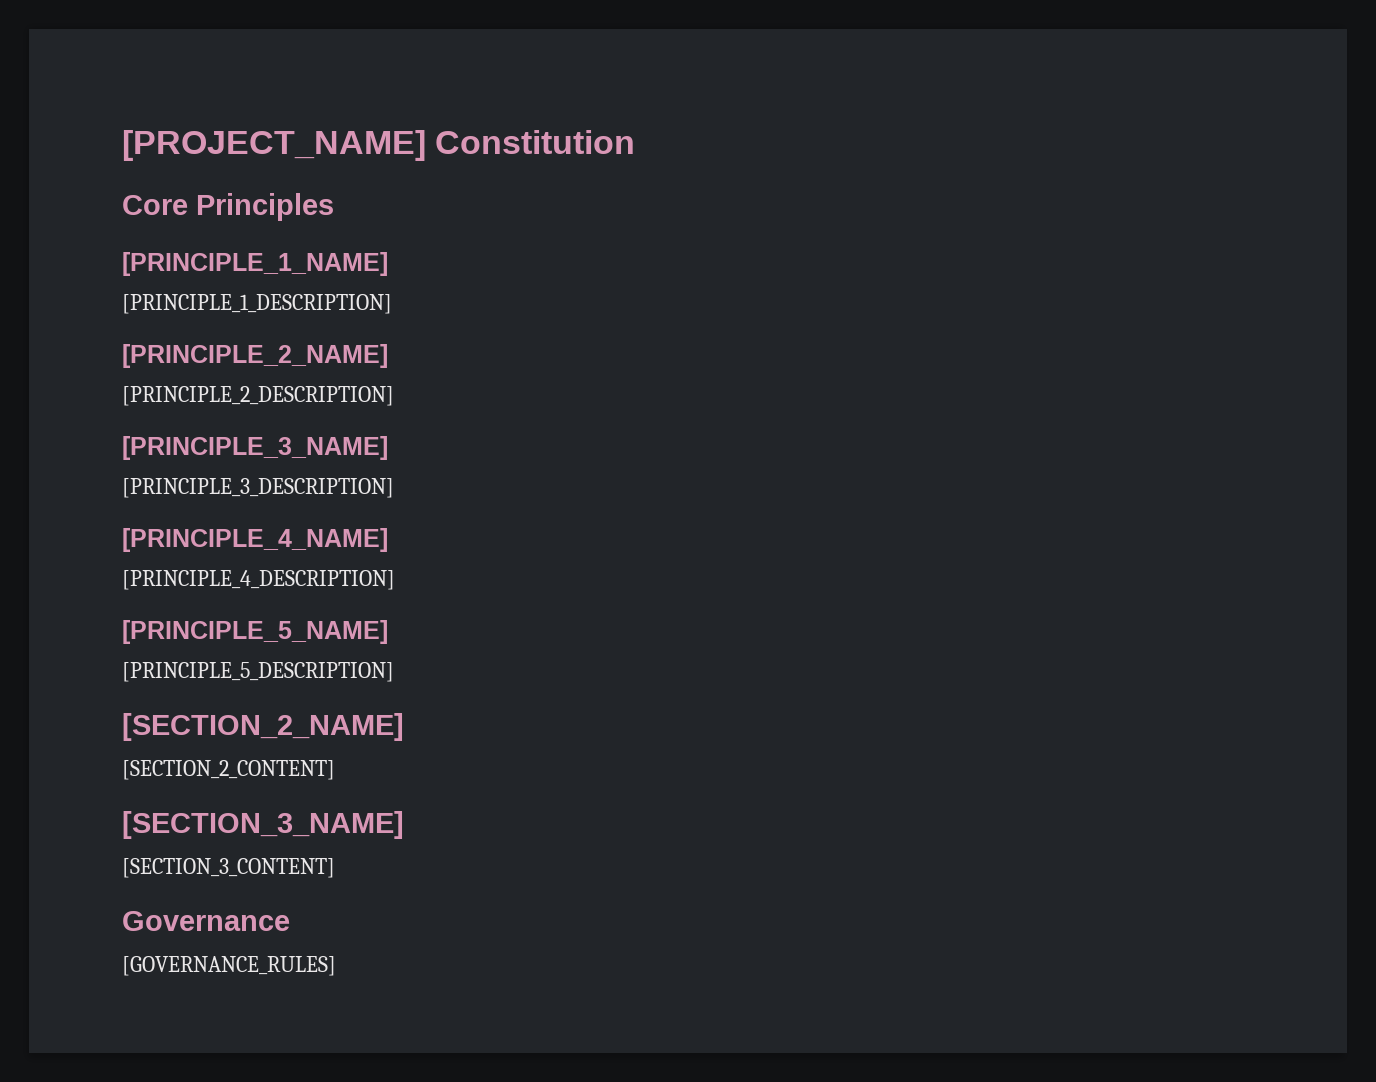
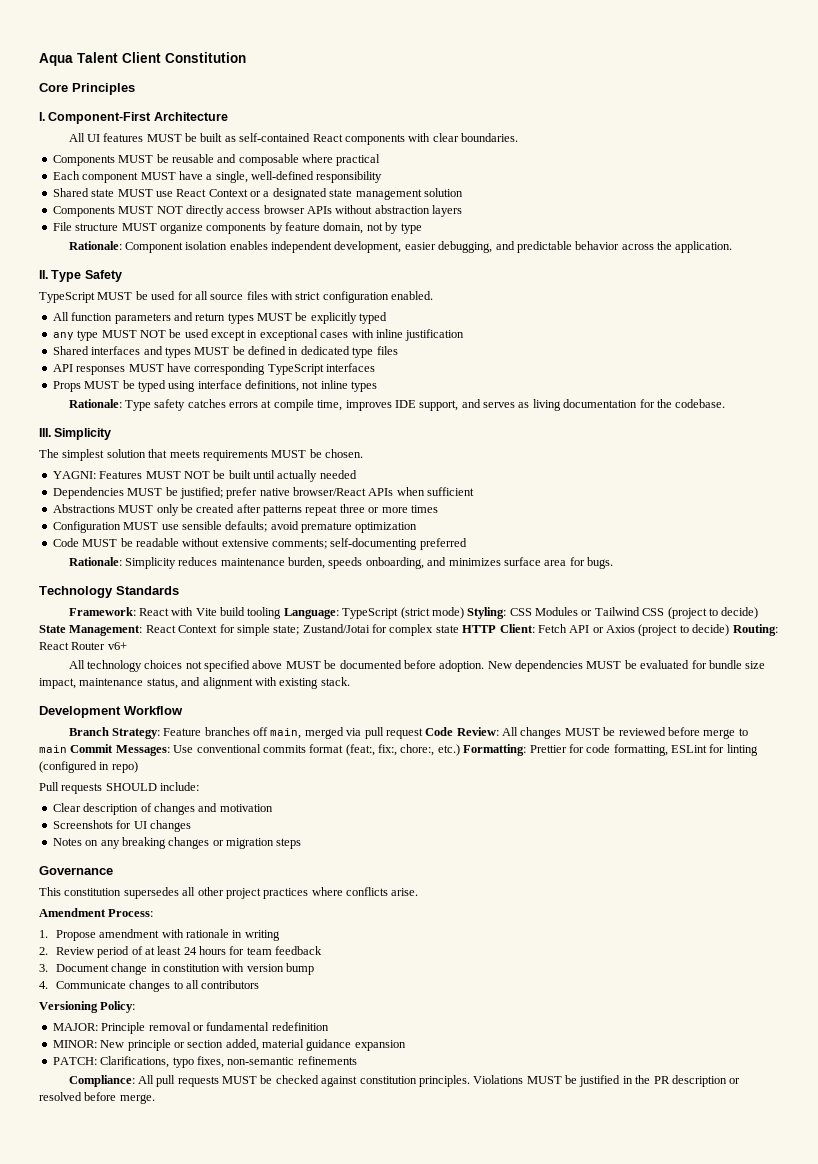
- [PROJECT_NAME] Constitution
+ Aqua Talent Client Constitution
- [PRINCIPLE_1_NAME]
- [PRINCIPLE_1_DESCRIPTION]
- [PRINCIPLE_2_NAME]
- [PRINCIPLE_2_DESCRIPTION]
- [PRINCIPLE_3_NAME]
- [PRINCIPLE_3_DESCRIPTION]
- [PRINCIPLE_4_NAME]
- [PRINCIPLE_4_DESCRIPTION]
- [PRINCIPLE_5_NAME]
- [PRINCIPLE_5_DESCRIPTION]
- [SECTION_2_NAME]
- [SECTION_2_CONTENT]
- [SECTION_3_NAME]
- [SECTION_3_CONTENT]
+ I. Component-First Architecture
+ All UI features MUST be built as self-contained React components with clear boundaries.
+ Components MUST be reusable and composable where practical
+ Each component MUST have a single, well-defined responsibility
+ Shared state MUST use React Context or a designated state management solution
+ Components MUST NOT directly access browser APIs without abstraction layers
+ File structure MUST organize components by feature domain, not by type
+ Rationale: Component isolation enables independent development, easier debugging, and predictable behavior across the application.
+ II. Type Safety
+ TypeScript MUST be used for all source files with strict configuration enabled.
+ All function parameters and return types MUST be explicitly typed
+ any type MUST NOT be used except in exceptional cases with inline justification
+ Shared interfaces and types MUST be defined in dedicated type files
+ API responses MUST have corresponding TypeScript interfaces
+ Props MUST be typed using interface definitions, not inline types
+ Rationale: Type safety catches errors at compile time, improves IDE support, and serves as living documentation for the codebase.
+ III. Simplicity
+ The simplest solution that meets requirements MUST be chosen.
+ YAGNI: Features MUST NOT be built until actually needed
+ Dependencies MUST be justified; prefer native browser/React APIs when sufficient
+ Abstractions MUST only be created after patterns repeat three or more times
+ Configuration MUST use sensible defaults; avoid premature optimization
+ Code MUST be readable without extensive comments; self-documenting preferred
+ Rationale: Simplicity reduces maintenance burden, speeds onboarding, and minimizes surface area for bugs.
+ Technology Standards
+ Framework: React with Vite build tooling Language: TypeScript (strict mode) Styling: CSS Modules or Tailwind CSS (project to decide) State Management: React Context for simple state; Zustand/Jotai for complex state HTTP Client: Fetch API or Axios (project to decide) Routing: React Router v6+
+ All technology choices not specified above MUST be documented before adoption. New dependencies MUST be evaluated for bundle size impact, maintenance status, and alignment with existing stack.
+ Development Workflow
+ Branch Strategy: Feature branches off main, merged via pull request Code Review: All changes MUST be reviewed before merge to main Commit Messages: Use conventional commits format (feat:, fix:, chore:, etc.) Formatting: Prettier for code formatting, ESLint for linting (configured in repo)
+ Pull requests SHOULD include:
+ Clear description of changes and motivation
+ Screenshots for UI changes
+ Notes on any breaking changes or migration steps
  Governance
- [GOVERNANCE_RULES]
+ This constitution supersedes all other project practices where conflicts arise.
+ Amendment Process:
+ 1. Propose amendment with rationale in writing
+ 2. Review period of at least 24 hours for team feedback
+ 3. Document change in constitution with version bump
+ 4. Communicate changes to all contributors
+ Versioning Policy:
+ MAJOR: Principle removal or fundamental redefinition
+ MINOR: New principle or section added, material guidance expansion
+ PATCH: Clarifications, typo fixes, non-semantic refinements
+ Compliance: All pull requests MUST be checked against constitution principles. Violations MUST be justified in the PR description or resolved before merge.

